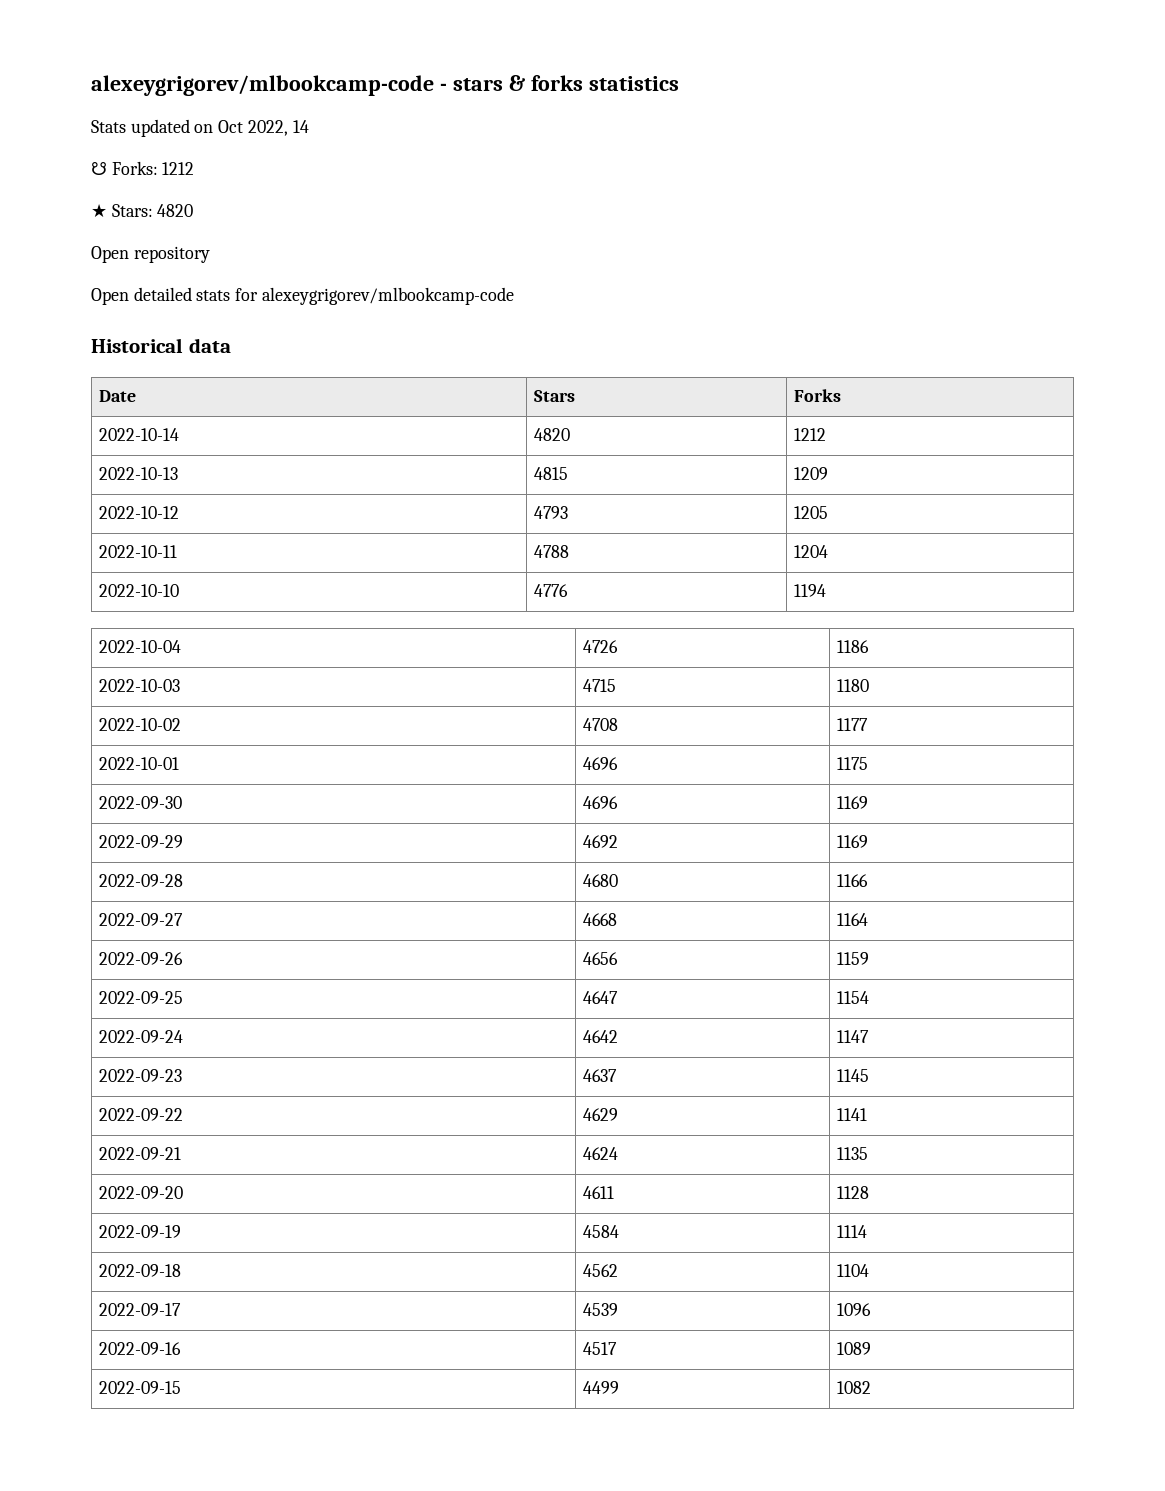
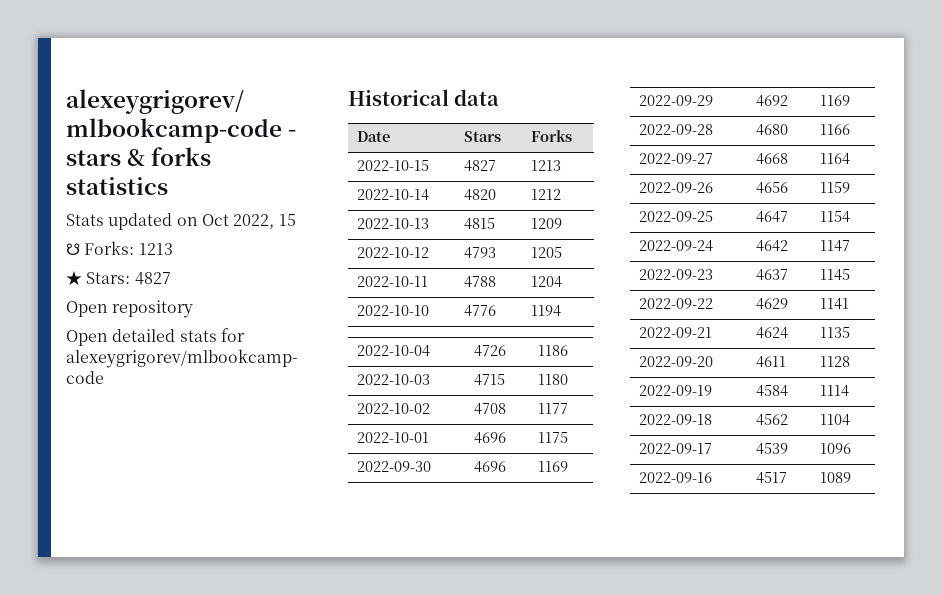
- Stats updated on Oct 2022, 14
+ Stats updated on Oct 2022, 15
- ☋ Forks: 1212
+ ☋ Forks: 1213
- ★ Stars: 4820
+ ★ Stars: 4827
+ 2022-10-15 | 4827 | 1213
- 2022-09-15 | 4499 | 1082

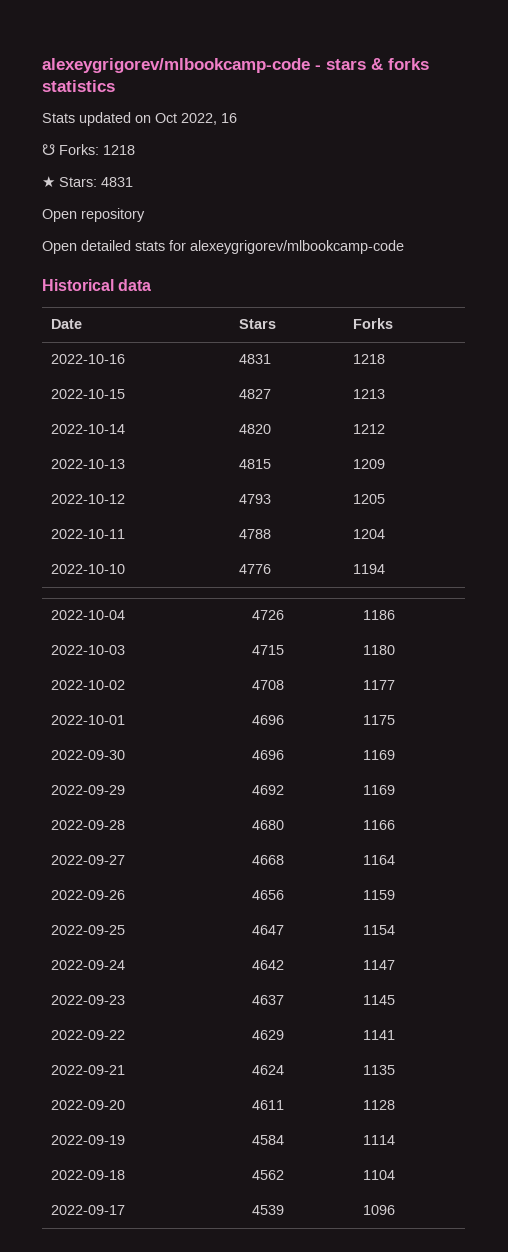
- Stats updated on Oct 2022, 15
+ Stats updated on Oct 2022, 16
- ☋ Forks: 1213
+ ☋ Forks: 1218
- ★ Stars: 4827
+ ★ Stars: 4831
+ 2022-10-16 | 4831 | 1218
- 2022-09-16 | 4517 | 1089

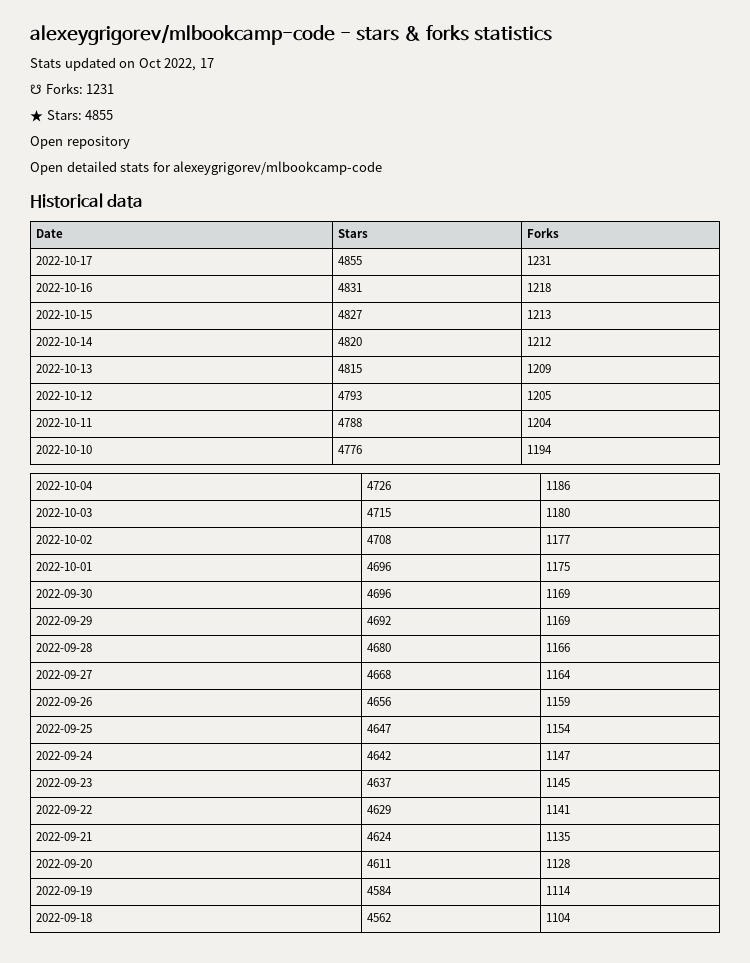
- Stats updated on Oct 2022, 16
+ Stats updated on Oct 2022, 17
- ☋ Forks: 1218
+ ☋ Forks: 1231
- ★ Stars: 4831
+ ★ Stars: 4855
+ 2022-10-17 | 4855 | 1231
- 2022-09-17 | 4539 | 1096

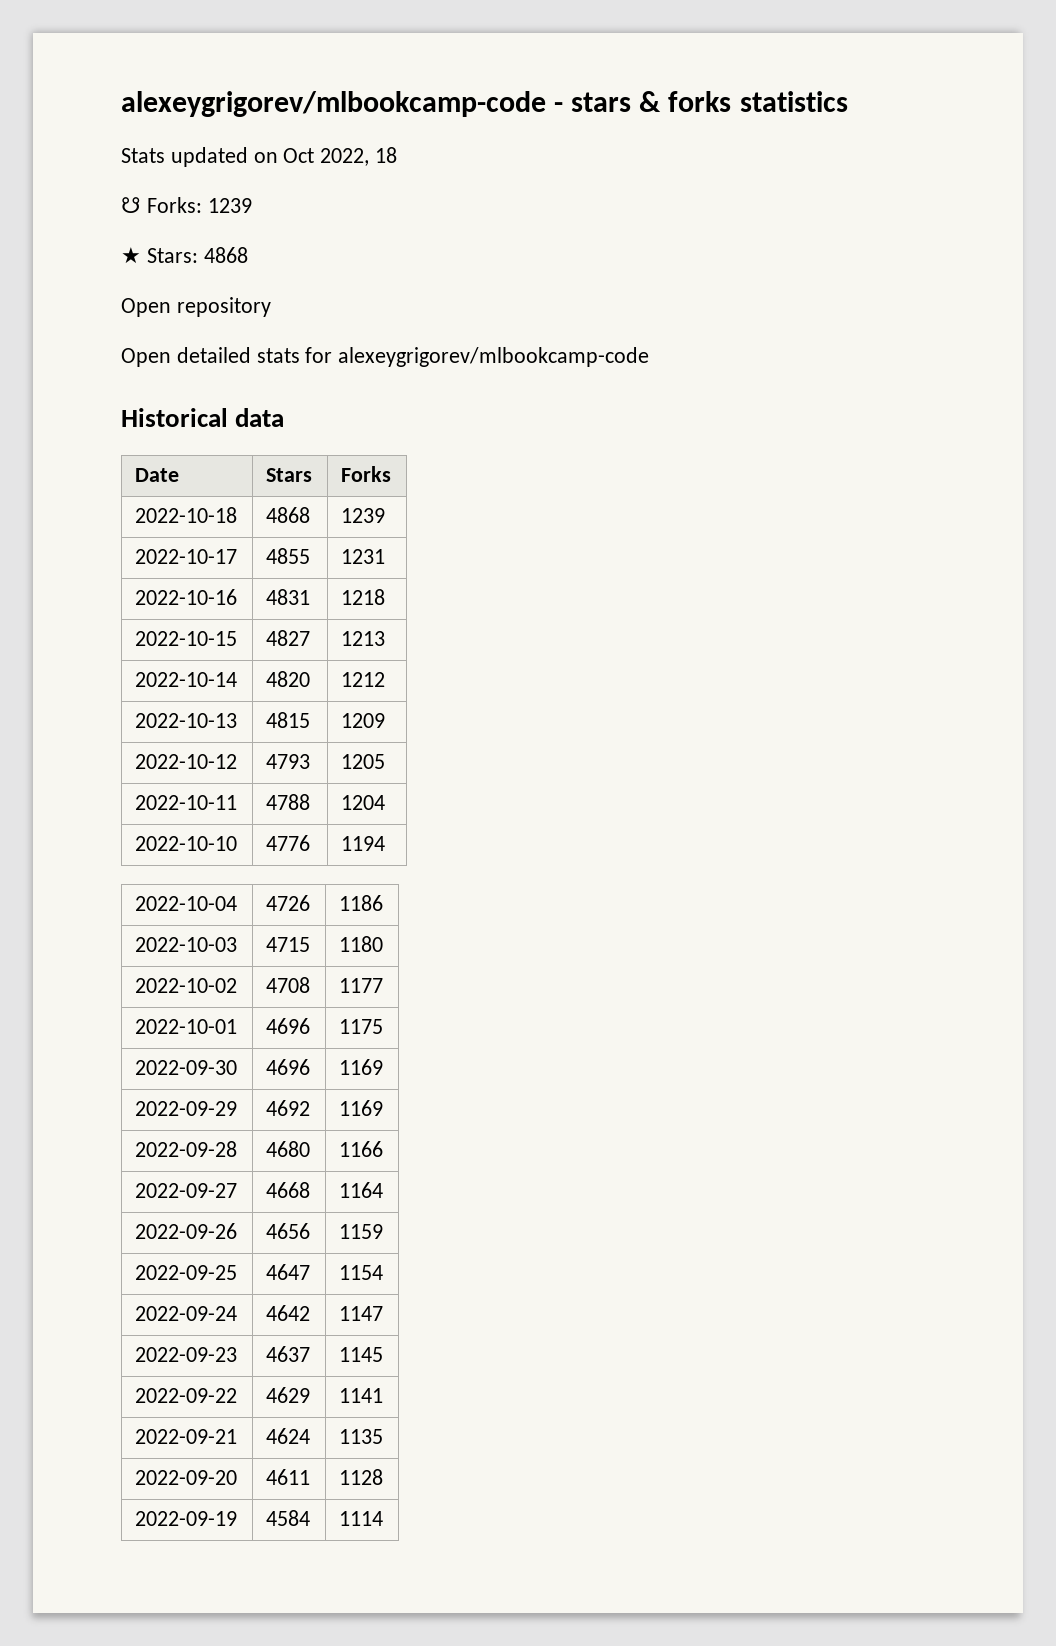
- Stats updated on Oct 2022, 17
+ Stats updated on Oct 2022, 18
- ☋ Forks: 1231
+ ☋ Forks: 1239
- ★ Stars: 4855
+ ★ Stars: 4868
+ 2022-10-18 | 4868 | 1239
- 2022-09-18 | 4562 | 1104

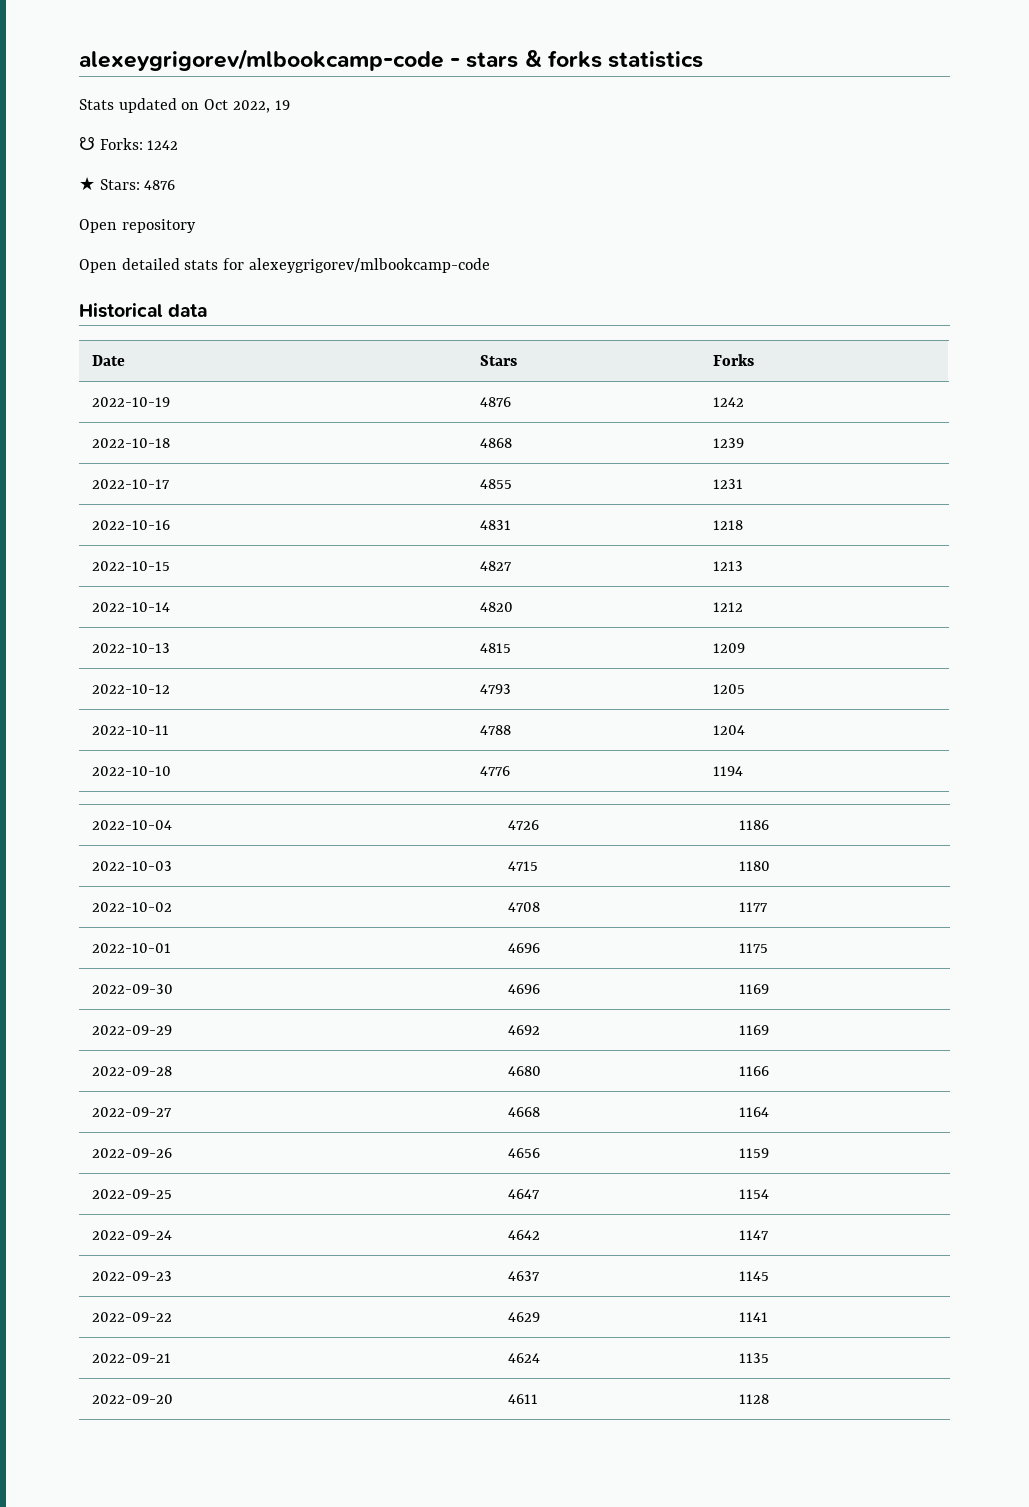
- Stats updated on Oct 2022, 18
+ Stats updated on Oct 2022, 19
- ☋ Forks: 1239
+ ☋ Forks: 1242
- ★ Stars: 4868
+ ★ Stars: 4876
+ 2022-10-19 | 4876 | 1242
- 2022-09-19 | 4584 | 1114

